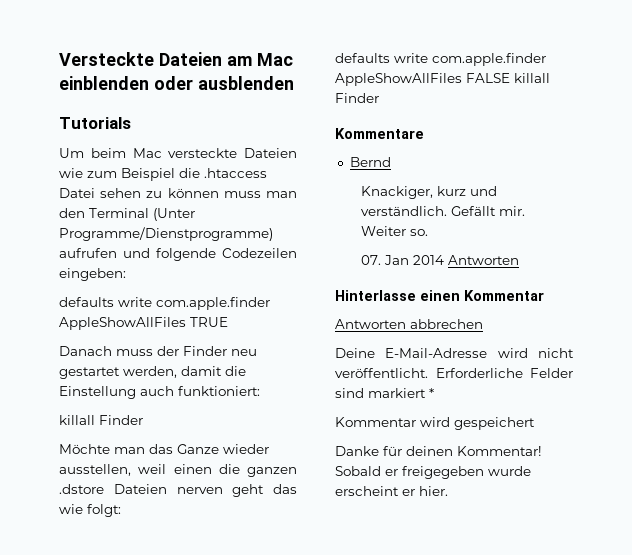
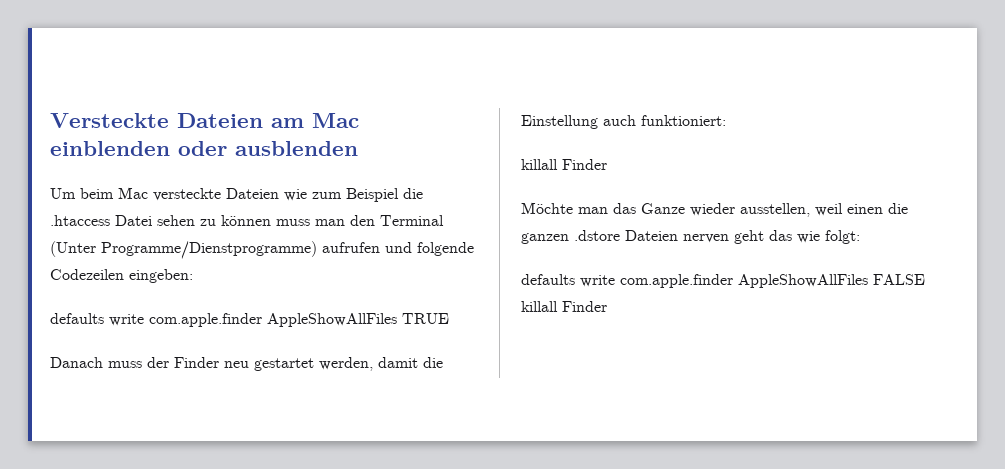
- Tutorials
- Kommentare
- Bernd
- Knackiger, kurz und verständlich. Gefällt mir. Weiter so.
- 07. Jan 2014 Antworten
- Hinterlasse einen Kommentar
- Antworten abbrechen
- Deine E-Mail-Adresse wird nicht veröffentlicht. Erforderliche Felder sind markiert *
- Kommentar wird gespeichert
- Danke für deinen Kommentar! Sobald er freigegeben wurde erscheint er hier.

